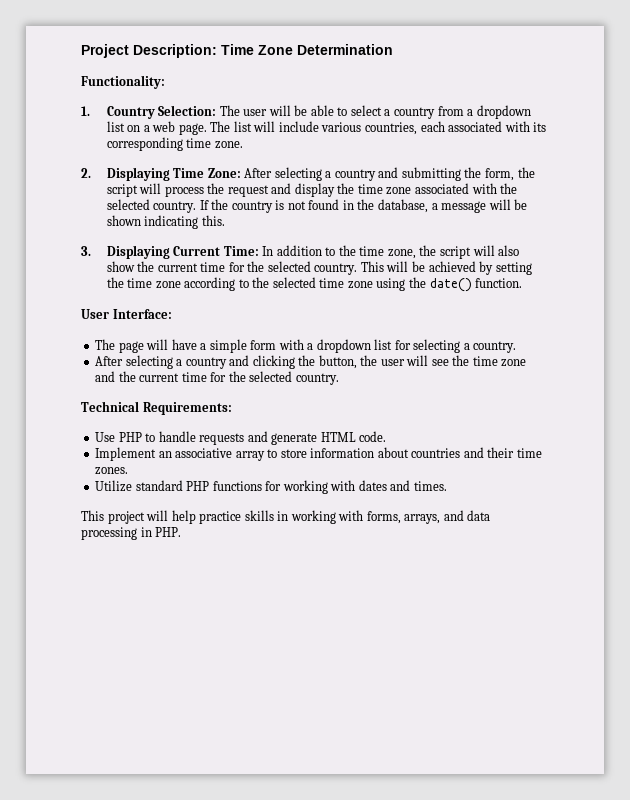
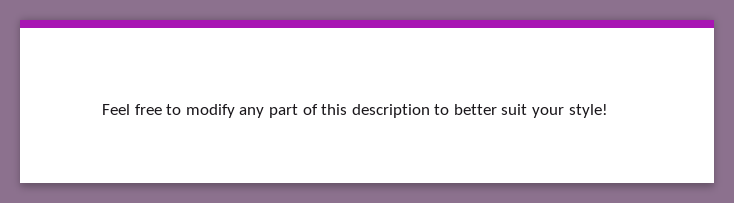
- Project Description: Time Zone Determination
- Functionality:
- 1. Country Selection: The user will be able to select a country from a dropdown list on a web page. The list will include various countries, each associated with its corresponding time zone.
- 2. Displaying Time Zone: After selecting a country and submitting the form, the script will process the request and display the time zone associated with the selected country. If the country is not found in the database, a message will be shown indicating this.
- 3. Displaying Current Time: In addition to the time zone, the script will also show the current time for the selected country. This will be achieved by setting the time zone according to the selected time zone using the date() function.
- User Interface:
- The page will have a simple form with a dropdown list for selecting a country.
- After selecting a country and clicking the button, the user will see the time zone and the current time for the selected country.
- Technical Requirements:
- Use PHP to handle requests and generate HTML code.
- Implement an associative array to store information about countries and their time zones.
- Utilize standard PHP functions for working with dates and times.
- This project will help practice skills in working with forms, arrays, and data processing in PHP.
+ Feel free to modify any part of this description to better suit your style!

